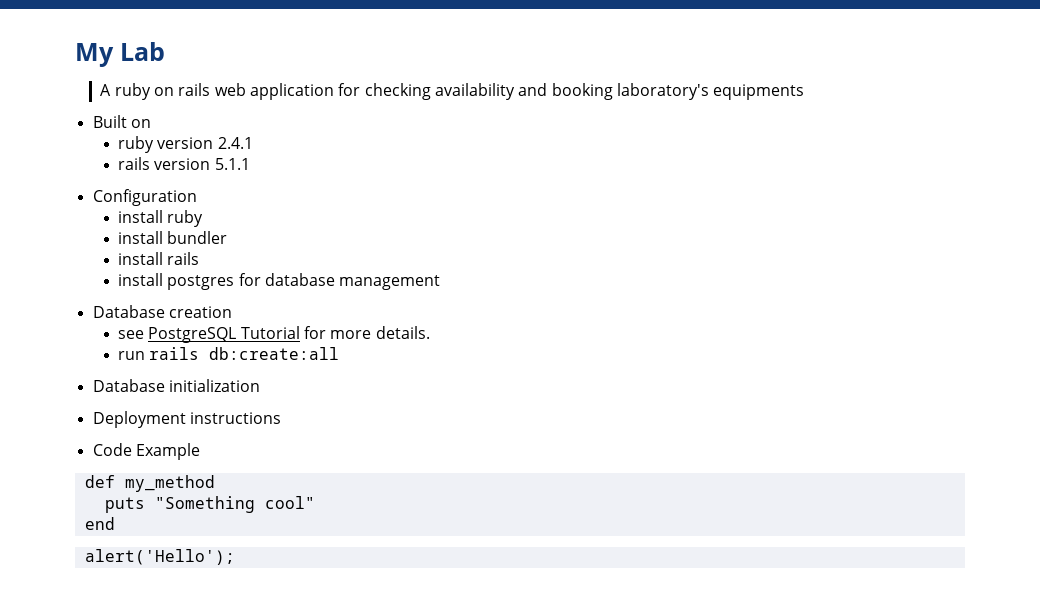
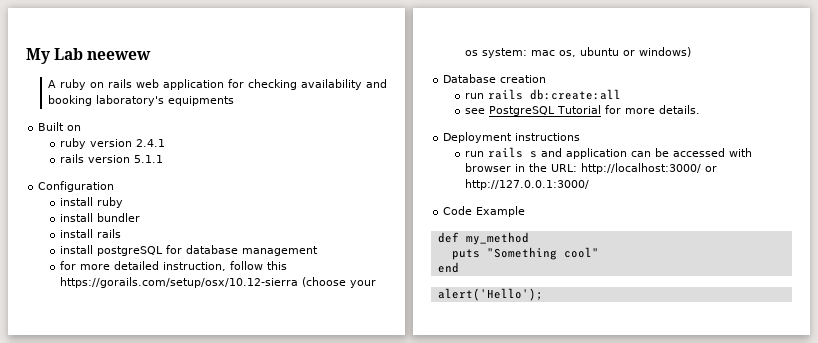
- My Lab
+ My Lab neewew
- install postgres for database management
+ install postgreSQL for database management
+ for more detailed instruction, follow this https://gorails.com/setup/osx/10.12-sierra (choose your os system: mac os, ubuntu or windows)
+ run rails db:create:all
- run rails db:create:all
- Database initialization
  Deployment instructions
+ run rails s and application can be accessed with browser in the URL: http://localhost:3000/ or http://127.0.0.1:3000/

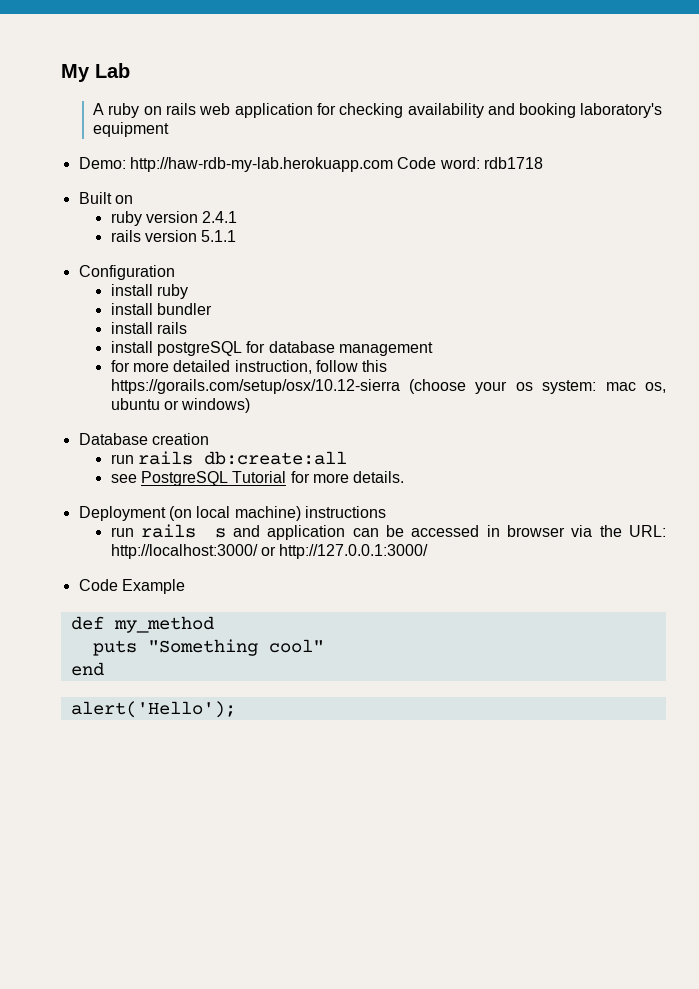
- My Lab neewew
+ My Lab
- A ruby on rails web application for checking availability and booking laboratory's equipments
+ A ruby on rails web application for checking availability and booking laboratory's equipment
+ Demo: http://haw-rdb-my-lab.herokuapp.com Code word: rdb1718
- Deployment instructions
+ Deployment (on local machine) instructions
- run rails s and application can be accessed with browser in the URL: http://localhost:3000/ or http://127.0.0.1:3000/
+ run rails s and application can be accessed in browser via the URL: http://localhost:3000/ or http://127.0.0.1:3000/

